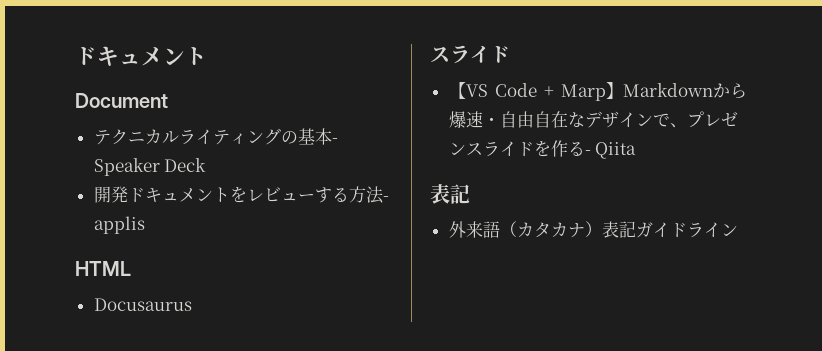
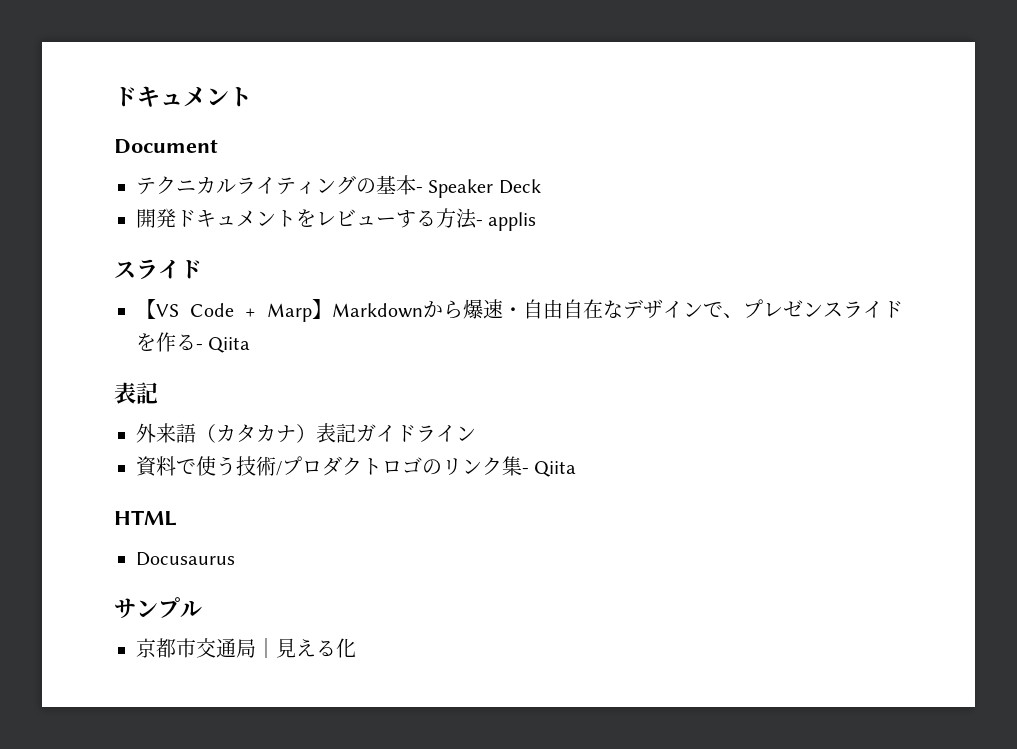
- HTML
- Docusaurus
+ 資料で使う技術/プロダクトロゴのリンク集- Qiita
+ HTML
+ Docusaurus
+ サンプル
+ 京都市交通局│見える化

